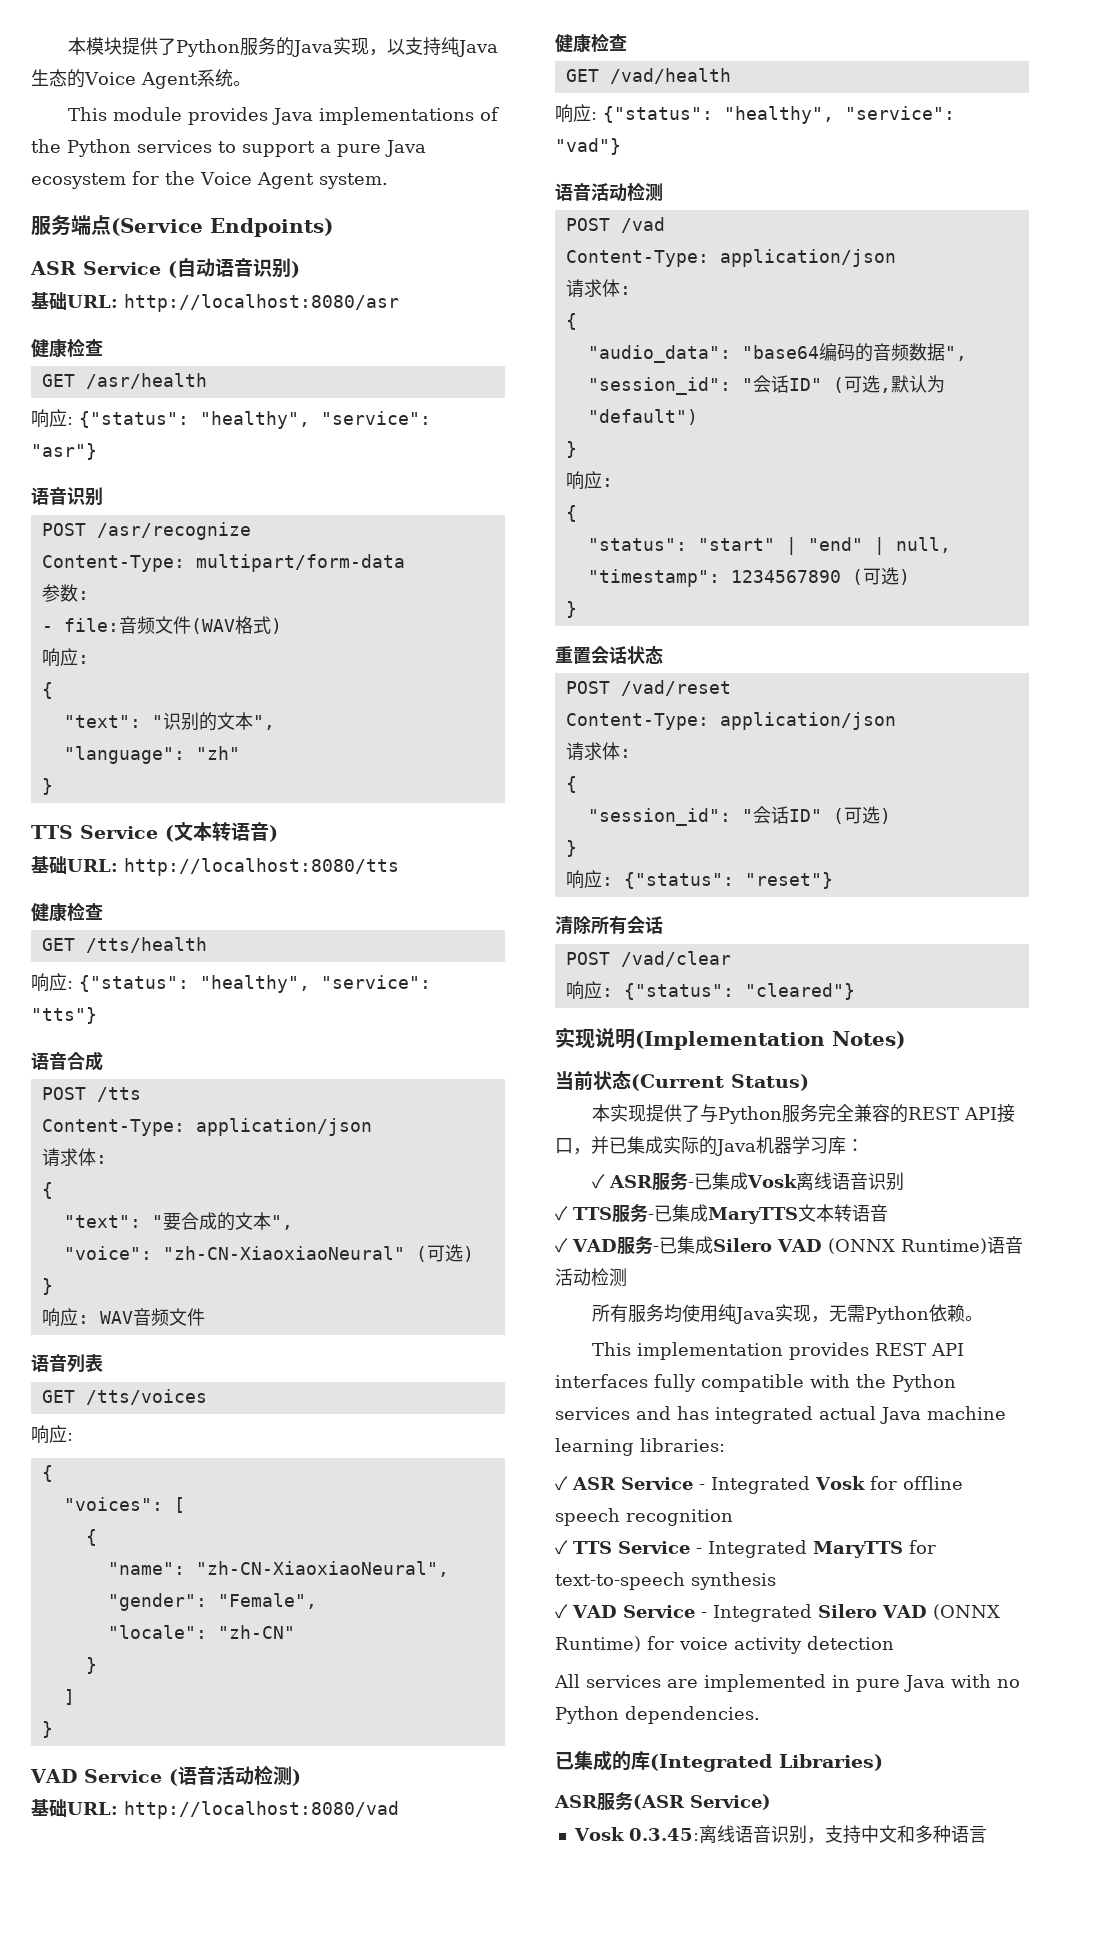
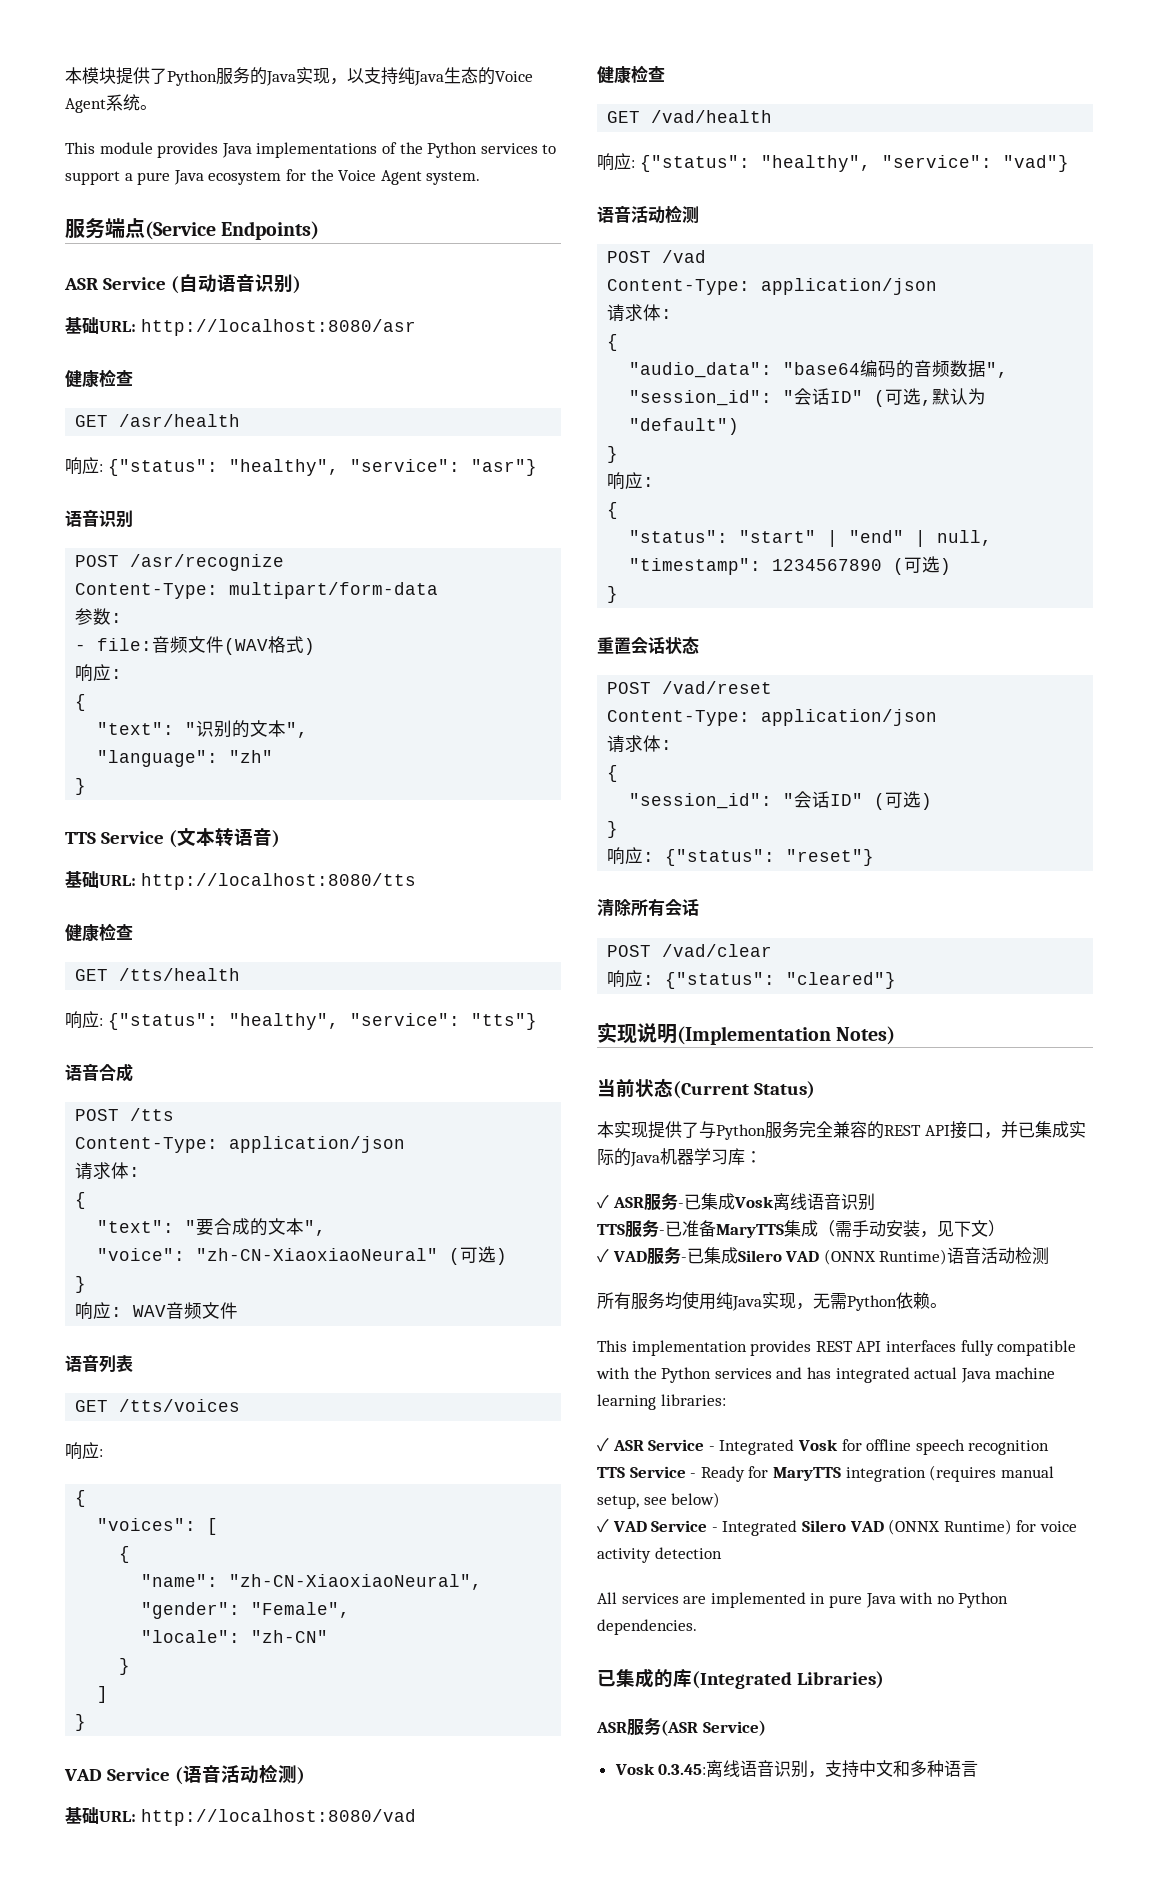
- ✓ TTS服务-已集成MaryTTS文本转语音
+ TTS服务-已准备MaryTTS集成（需手动安装，见下文）
- ✓ TTS Service - Integrated MaryTTS for text-to-speech synthesis
+ TTS Service - Ready for MaryTTS integration (requires manual setup, see below)

